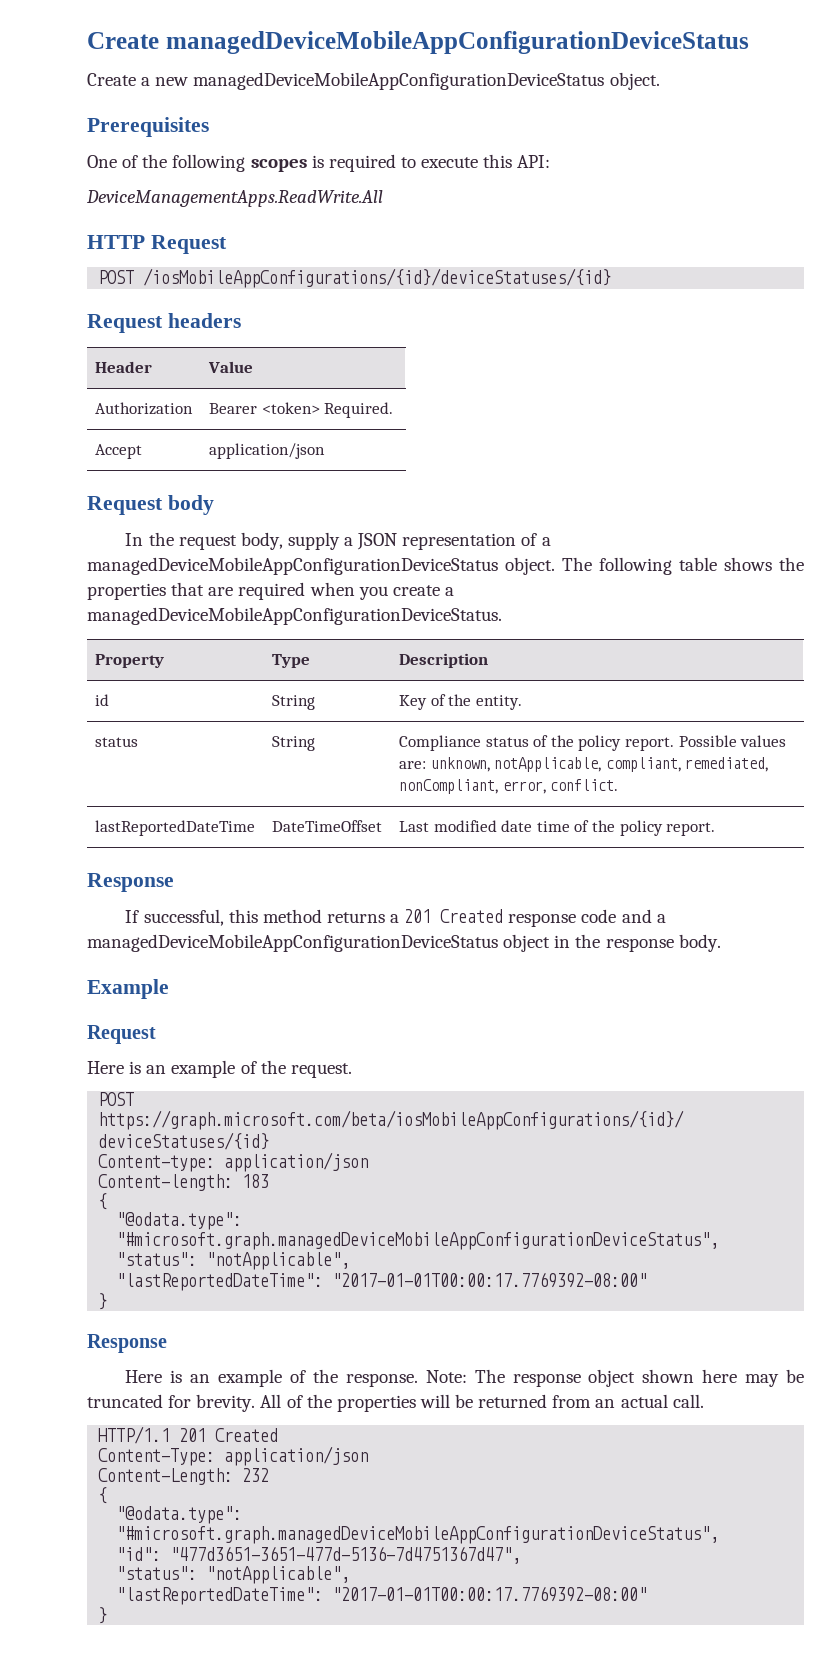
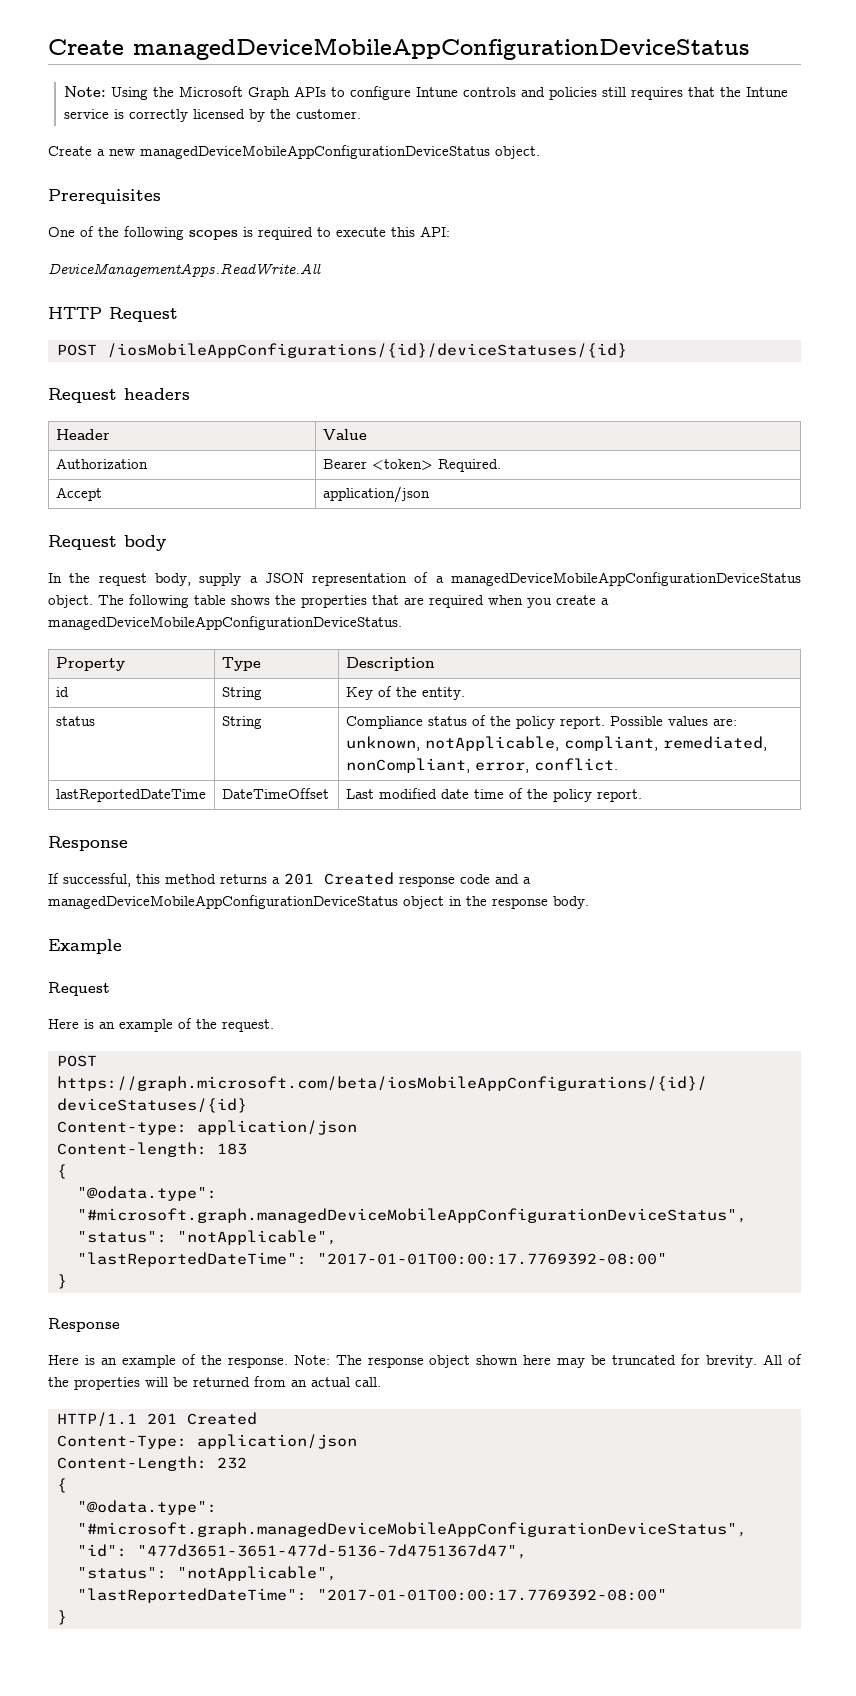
+ Note: Using the Microsoft Graph APIs to configure Intune controls and policies still requires that the Intune service is correctly licensed by the customer.

